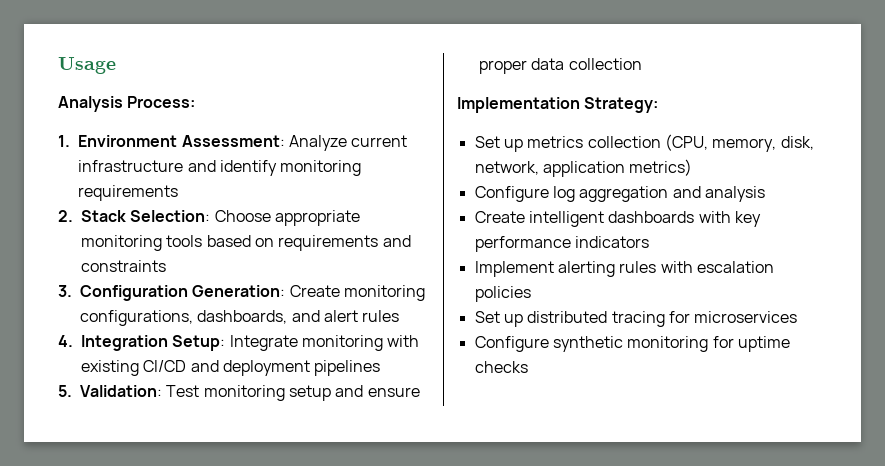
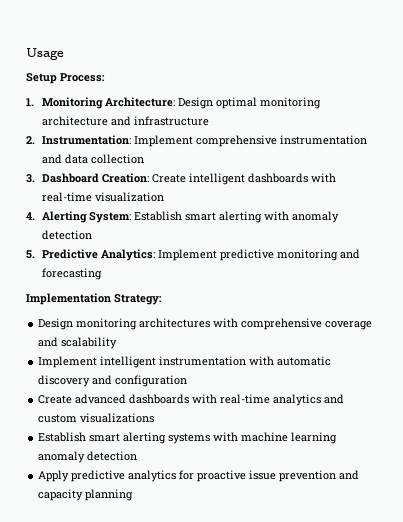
- Analysis Process:
+ Setup Process:
- 1. Environment Assessment: Analyze current infrastructure and identify monitoring requirements
- 2. Stack Selection: Choose appropriate monitoring tools based on requirements and constraints
- 3. Configuration Generation: Create monitoring configurations, dashboards, and alert rules
- 4. Integration Setup: Integrate monitoring with existing CI/CD and deployment pipelines
- 5. Validation: Test monitoring setup and ensure proper data collection
+ 1. Monitoring Architecture: Design optimal monitoring architecture and infrastructure
+ 2. Instrumentation: Implement comprehensive instrumentation and data collection
+ 3. Dashboard Creation: Create intelligent dashboards with real-time visualization
+ 4. Alerting System: Establish smart alerting with anomaly detection
+ 5. Predictive Analytics: Implement predictive monitoring and forecasting
  Implementation Strategy:
- Set up metrics collection (CPU, memory, disk, network, application metrics)
- Configure log aggregation and analysis
- Create intelligent dashboards with key performance indicators
- Implement alerting rules with escalation policies
- Set up distributed tracing for microservices
- Configure synthetic monitoring for uptime checks
+ Design monitoring architectures with comprehensive coverage and scalability
+ Implement intelligent instrumentation with automatic discovery and configuration
+ Create advanced dashboards with real-time analytics and custom visualizations
+ Establish smart alerting systems with machine learning anomaly detection
+ Apply predictive analytics for proactive issue prevention and capacity planning

